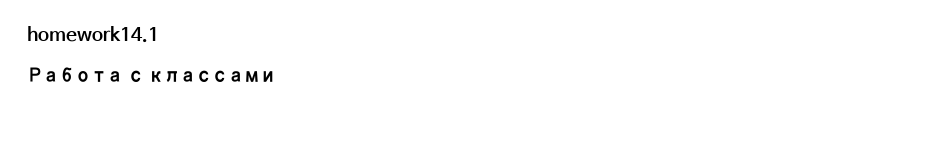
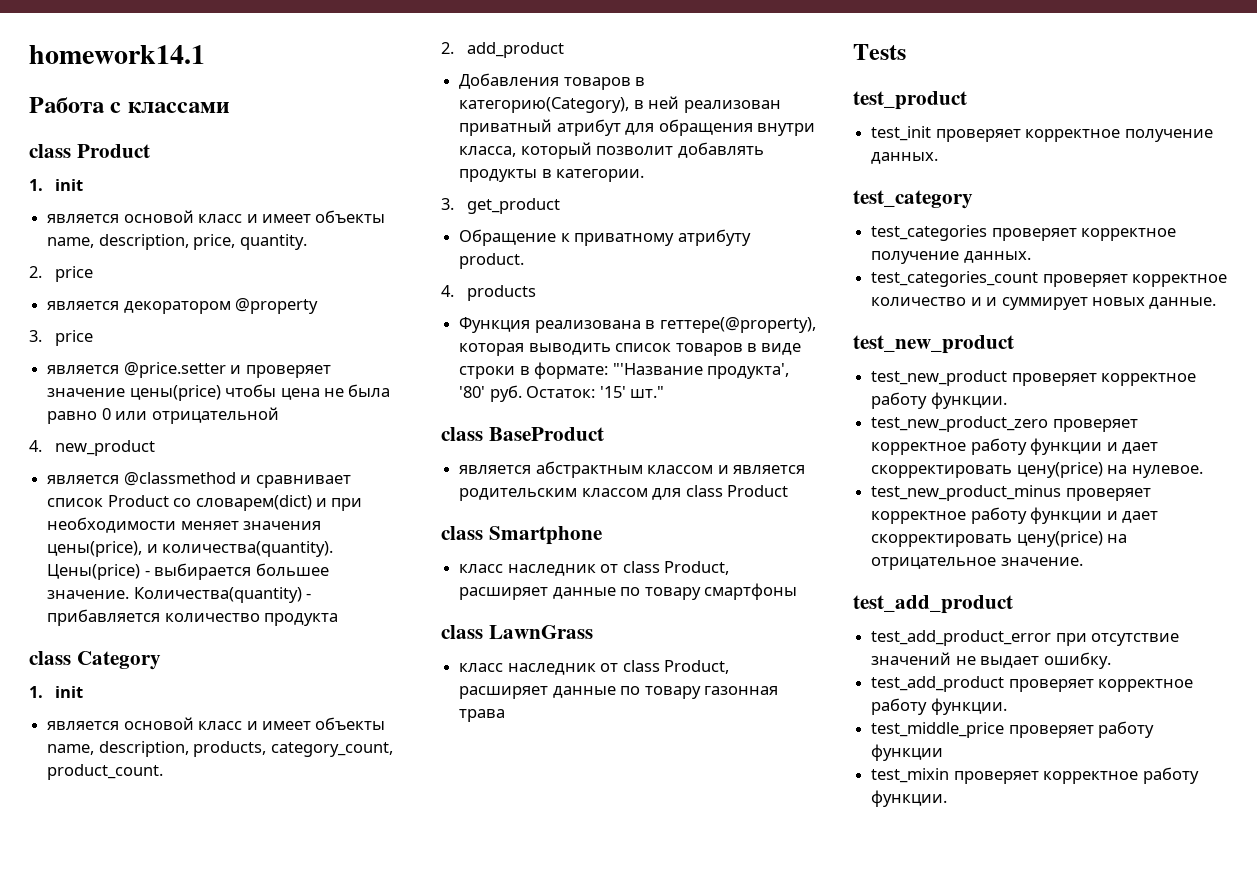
  Работа с классами
+ class Product
+ 1. init
+ является основой класс и имеет объекты name, description, price, quantity.
+ 2. price
+ является декоратором @property
+ 3. price
+ является @price.setter и проверяет значение цены(price) чтобы цена не была равно 0 или отрицательной
+ 4. new_product
+ является @classmethod и сравнивает список Product со словарем(dict) и при необходимости меняет значения цены(price), и количества(quantity). Цены(price) - выбирается большее значение. Количества(quantity) - прибавляется количество продукта
+ class Category
+ 1. init
+ является основой класс и имеет объекты name, description, products, category_count, product_count.
+ 2. add_product
+ Добавления товаров в категорию(Category), в ней реализован приватный атрибут для обращения внутри класса, который позволит добавлять продукты в категории.
+ 3. get_product
+ Обращение к приватному атрибуту product.
+ 4. products
+ Функция реализована в геттере(@property), которая выводить список товаров в виде строки в формате: "'Название продукта', '80' руб. Остаток: '15' шт."
+ class BaseProduct
+ является абстрактным классом и является родительским классом для class Product
+ class Smartphone
+ класс наследник от class Product, расширяет данные по товару смартфоны
+ class LawnGrass
+ класс наследник от class Product, расширяет данные по товару газонная трава
+ Tests
+ test_product
+ test_init проверяет корректное получение данных.
+ test_category
+ test_categories проверяет корректное получение данных.
+ test_categories_count проверяет корректное количество и и суммирует новых данные.
+ test_new_product
+ test_new_product проверяет корректное работу функции.
+ test_new_product_zero проверяет корректное работу функции и дает скорректировать цену(price) на нулевое.
+ test_new_product_minus проверяет корректное работу функции и дает скорректировать цену(price) на отрицательное значение.
+ test_add_product
+ test_add_product_error при отсутствие значений не выдает ошибку.
+ test_add_product проверяет корректное работу функции.
+ test_middle_price проверяет работу функции
+ test_mixin проверяет корректное работу функции.

